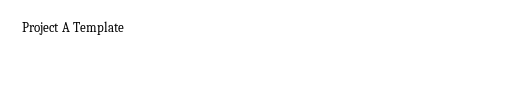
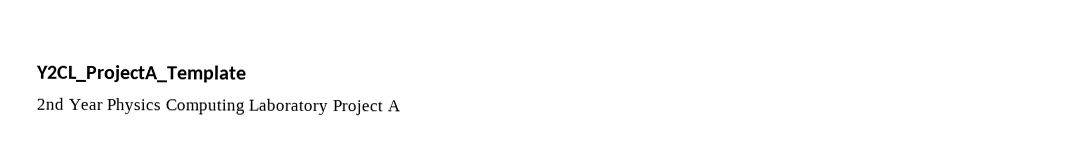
- Project A Template
+ Y2CL_ProjectA_Template
+ 2nd Year Physics Computing Laboratory Project A

